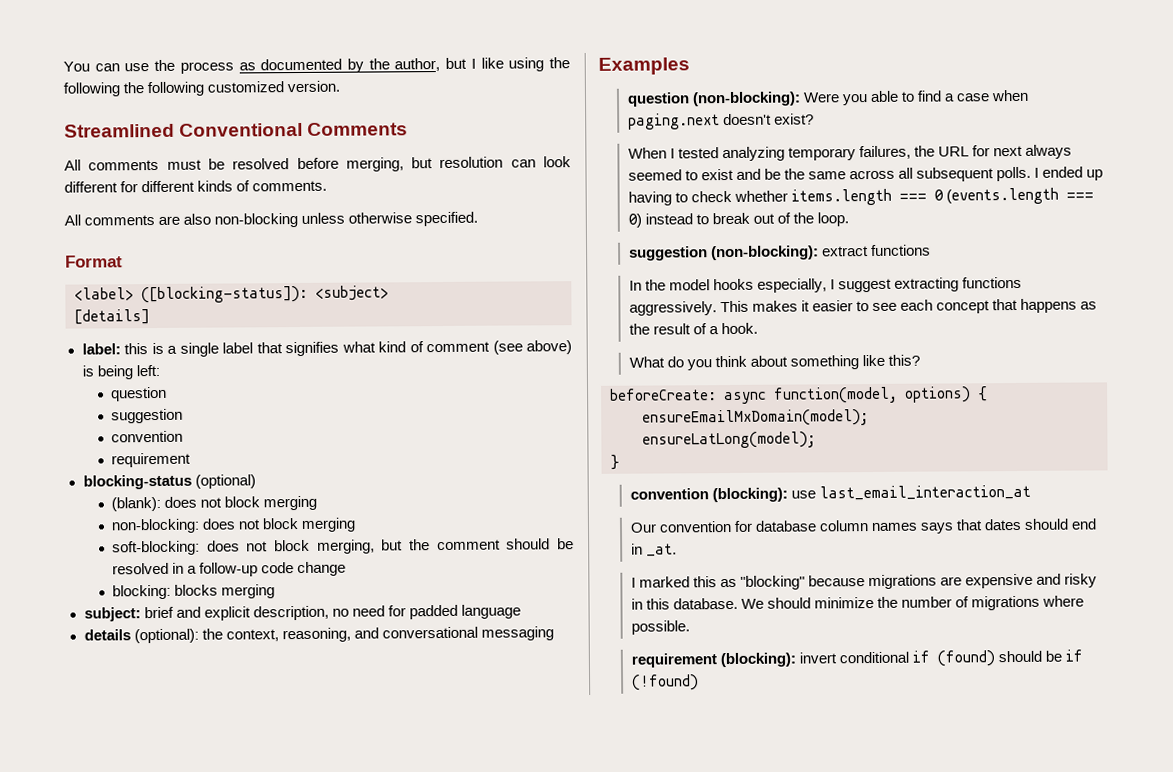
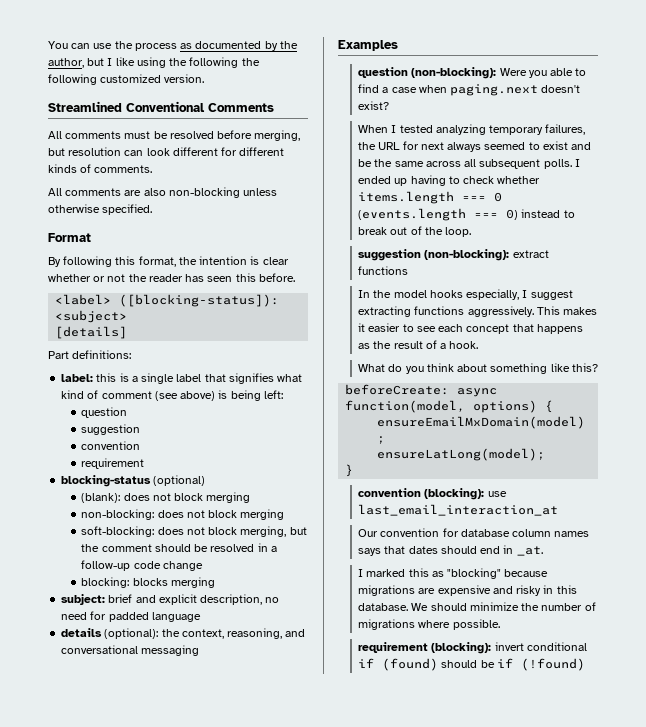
+ By following this format, the intention is clear whether or not the reader has seen this before.
+ Part definitions:

